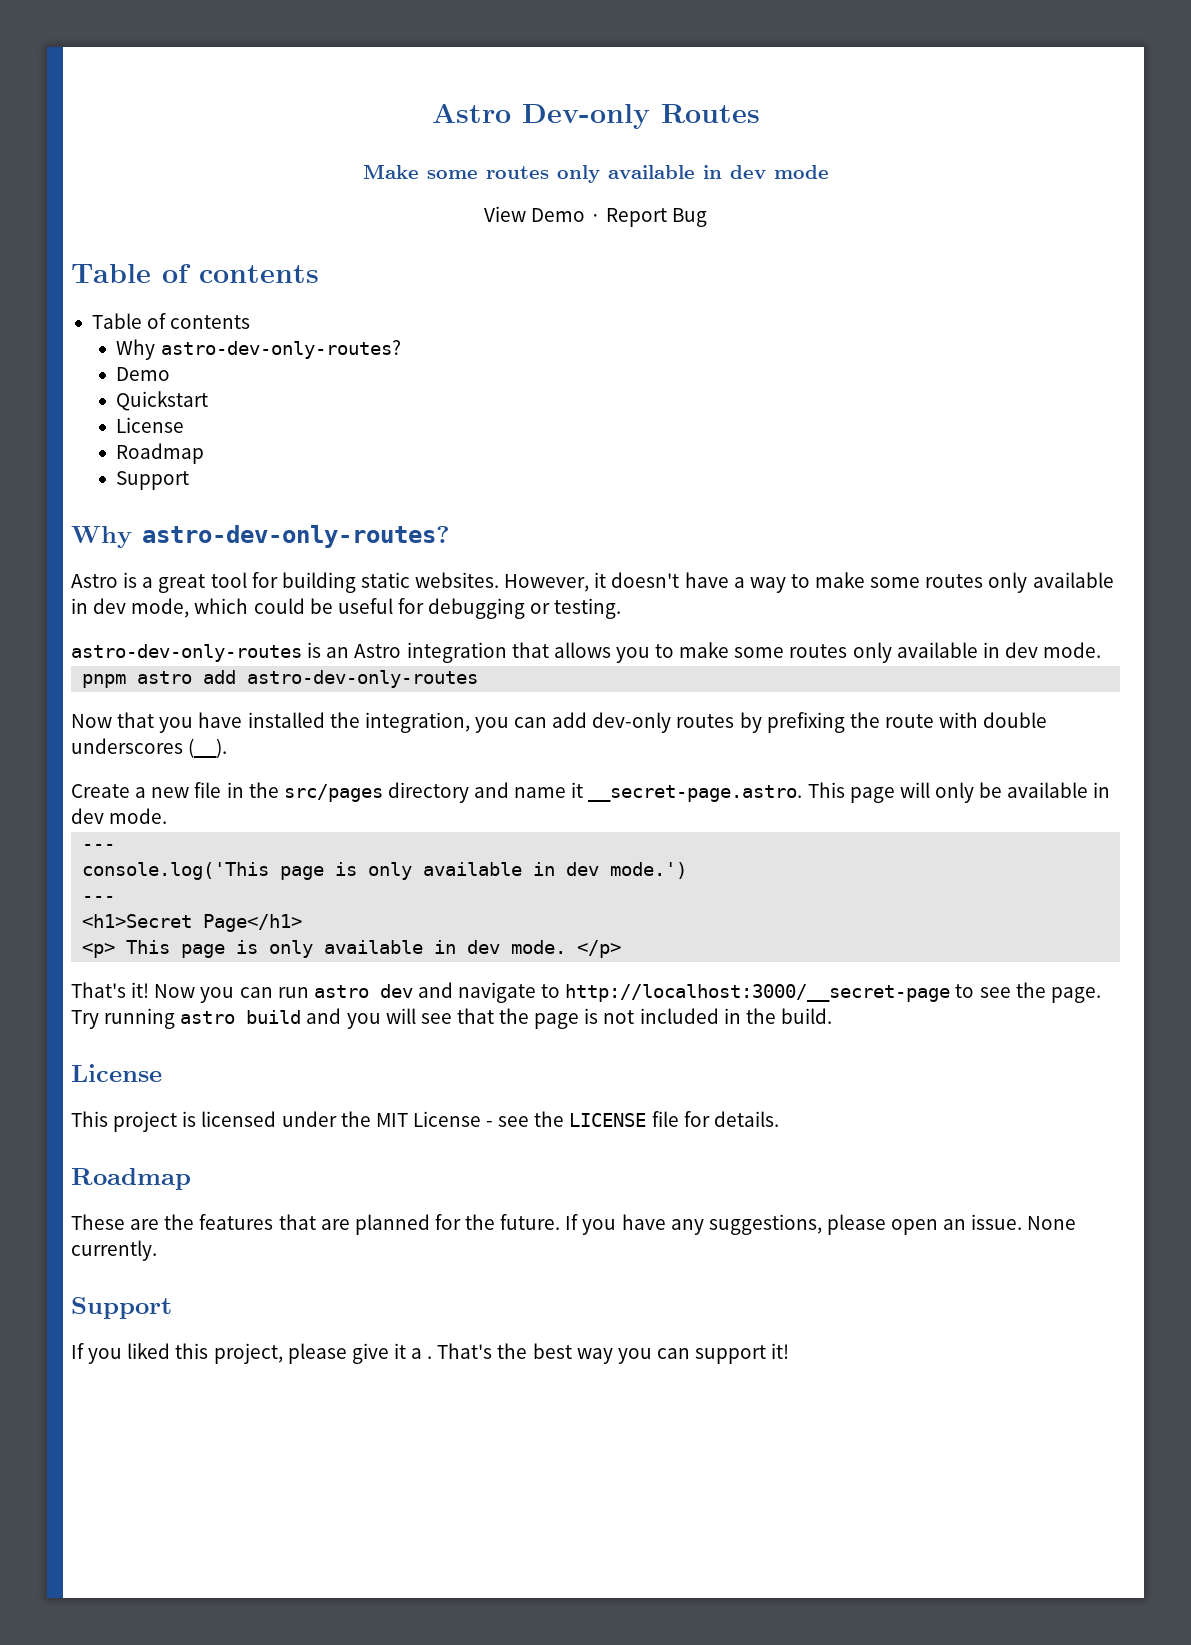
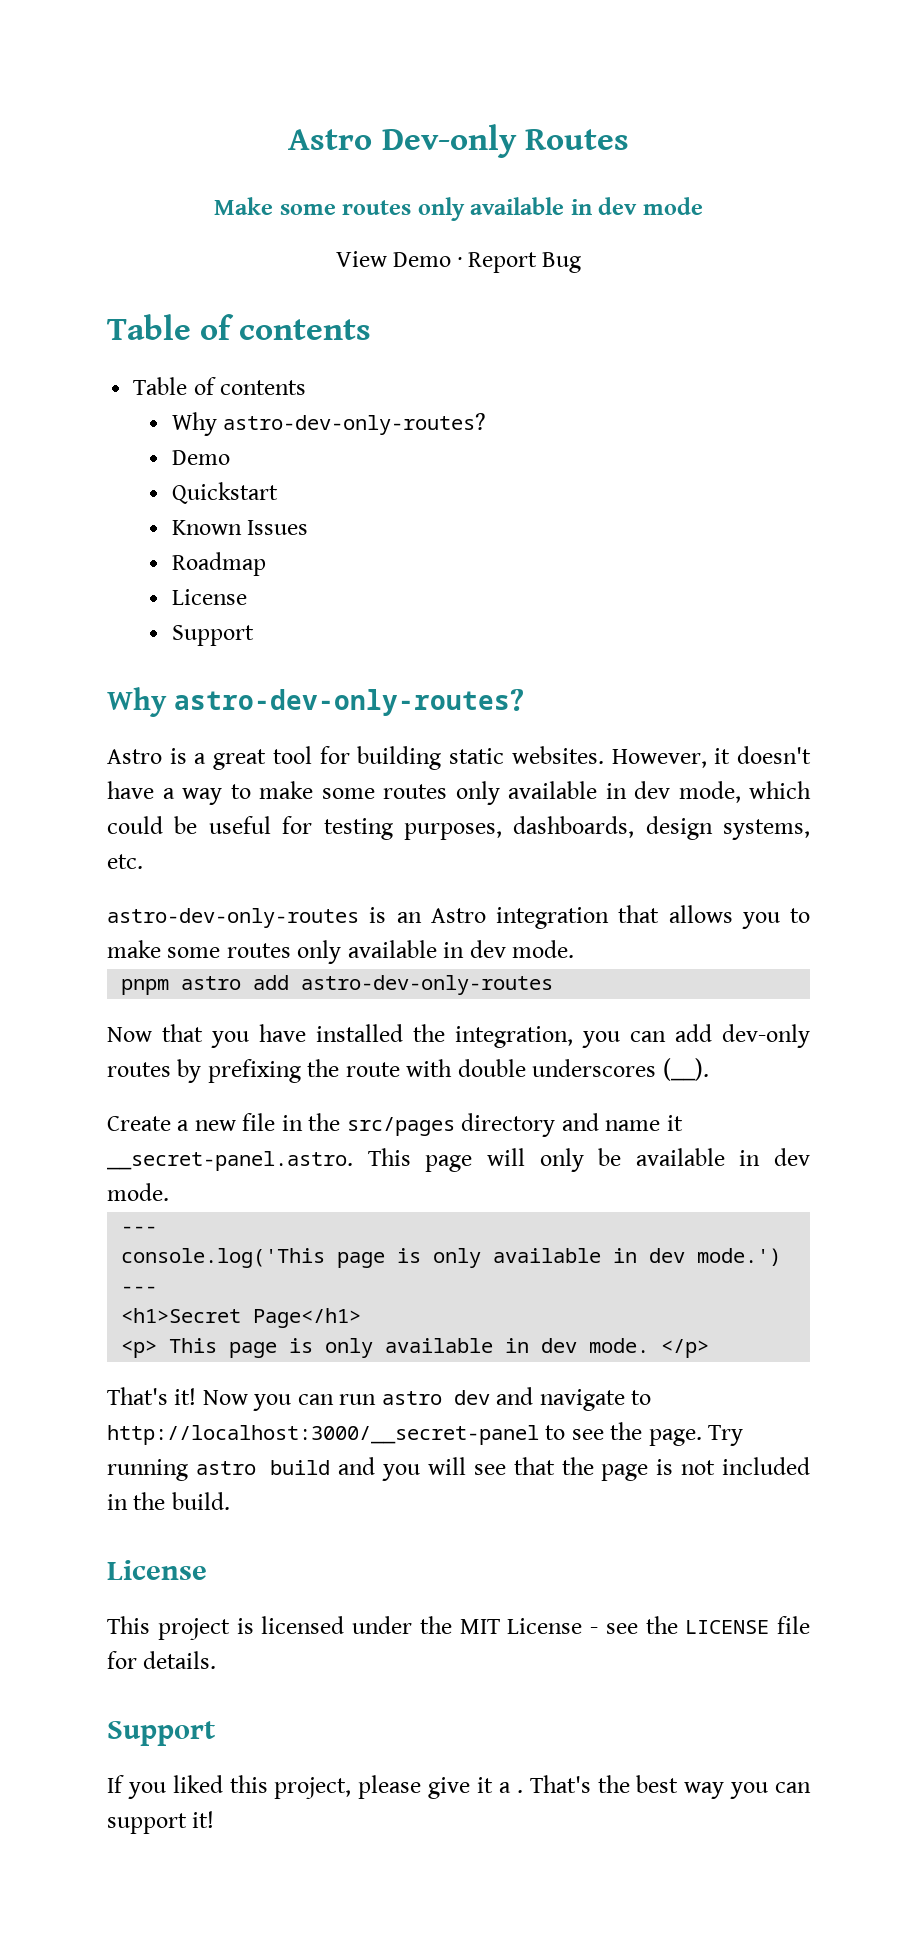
  Quickstart
+ Known Issues
+ Roadmap
  License
- Roadmap
- However, it doesn't have a way to make some routes only available in dev mode, which could be useful for debugging or testing.
+ However, it doesn't have a way to make some routes only available in dev mode, which could be useful for testing purposes, dashboards, design systems, etc.
- Create a new file in the src/pages directory and name it __secret-page.astro. This page will only be available in dev mode.
+ Create a new file in the src/pages directory and name it __secret-panel.astro. This page will only be available in dev mode.
- Now you can run astro dev and navigate to http://localhost:3000/__secret-page to see the page.
+ Now you can run astro dev and navigate to http://localhost:3000/__secret-panel to see the page.
  This project is licensed under the MIT License - see the LICENSE file for details.
- Roadmap
- These are the features that are planned for the future. If you have any suggestions, please open an issue. None currently.

